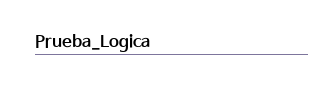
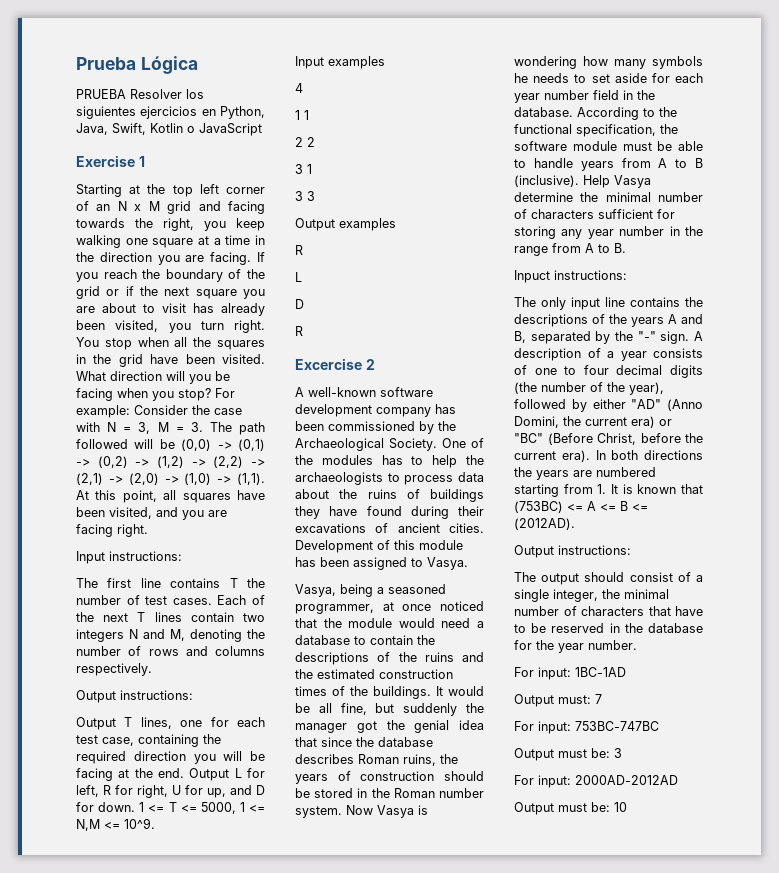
- Prueba_Logica
+ Prueba Lógica
+ PRUEBA Resolver los siguientes ejercicios en Python, Java, Swift, Kotlin o JavaScript
+ Exercise 1
+ Starting at the top left corner of an N x M grid and facing towards the right, you keep walking one square at a time in the direction you are facing. If you reach the boundary of the grid or if the next square you are about to visit has already been visited, you turn right. You stop when all the squares in the grid have been visited. What direction will you be facing when you stop? For example: Consider the case with N = 3, M = 3. The path followed will be (0,0) -> (0,1) -> (0,2) -> (1,2) -> (2,2) -> (2,1) -> (2,0) -> (1,0) -> (1,1). At this point, all squares have been visited, and you are facing right.
+ Input instructions:
+ The first line contains T the number of test cases. Each of the next T lines contain two integers N and M, denoting the number of rows and columns respectively.
+ Output instructions:
+ Output T lines, one for each test case, containing the required direction you will be facing at the end. Output L for left, R for right, U for up, and D for down. 1 <= T <= 5000, 1 <= N,M <= 10^9.
+ Input examples
+ 4
+ 1 1
+ 2 2
+ 3 1
+ 3 3
+ Output examples
+ R
+ L
+ D
+ R
+ Excercise 2
+ A well-known software development company has been commissioned by the Archaeological Society. One of the modules has to help the archaeologists to process data about the ruins of buildings they have found during their excavations of ancient cities. Development of this module has been assigned to Vasya.
+ Vasya, being a seasoned programmer, at once noticed that the module would need a database to contain the descriptions of the ruins and the estimated construction times of the buildings. It would be all fine, but suddenly the manager got the genial idea that since the database describes Roman ruins, the years of construction should be stored in the Roman number system. Now Vasya is wondering how many symbols he needs to set aside for each year number field in the database. According to the functional specification, the software module must be able to handle years from A to B (inclusive). Help Vasya determine the minimal number of characters sufficient for storing any year number in the range from A to B.
+ Inpuct instructions:
+ The only input line contains the descriptions of the years A and B, separated by the "-" sign. A description of a year consists of one to four decimal digits (the number of the year), followed by either "AD" (Anno Domini, the current era) or "BC" (Before Christ, before the current era). In both directions the years are numbered starting from 1. It is known that (753BC) <= A <= B <= (2012AD).
+ Output instructions:
+ The output should consist of a single integer, the minimal number of characters that have to be reserved in the database for the year number.
+ For input: 1BC-1AD
+ Output must: 7
+ For input: 753BC-747BC
+ Output must be: 3
+ For input: 2000AD-2012AD
+ Output must be: 10

